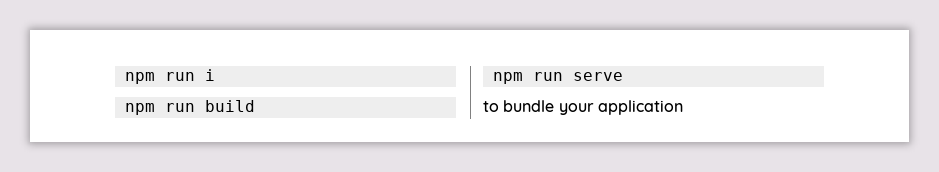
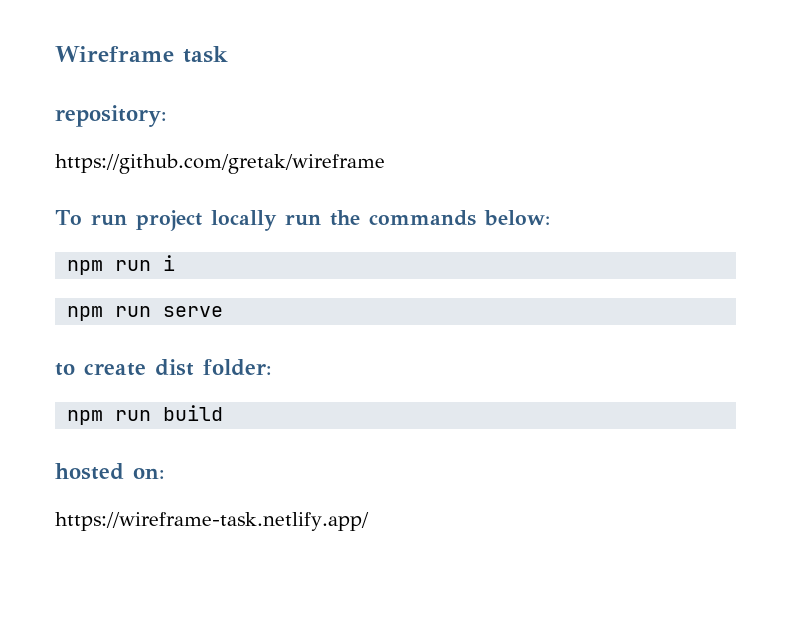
+ Wireframe task
+ repository:
+ https://github.com/gretak/wireframe
+ To run project locally run the commands below:
+ npm run serve
+ to create dist folder:
  npm run build
- npm run serve
- to bundle your application
+ hosted on:
+ https://wireframe-task.netlify.app/

